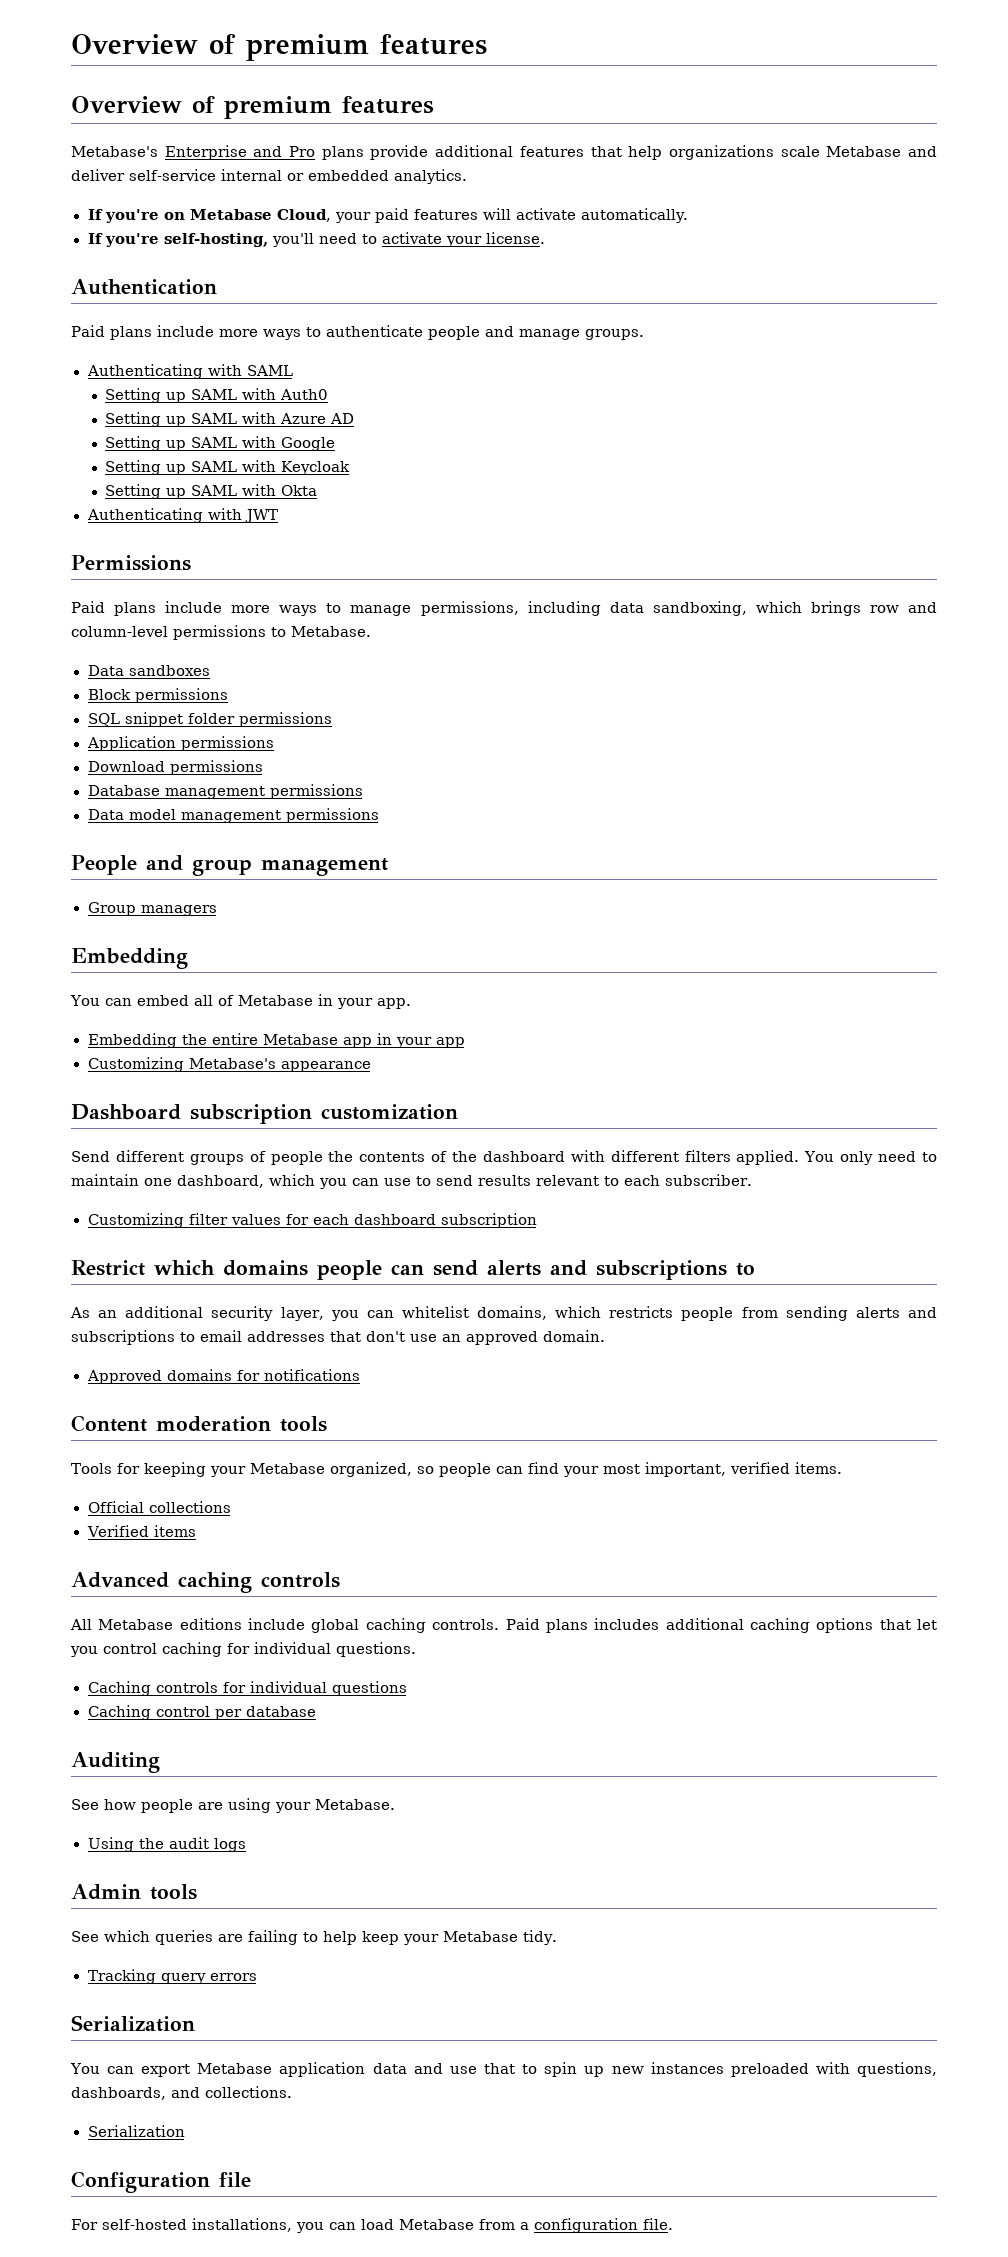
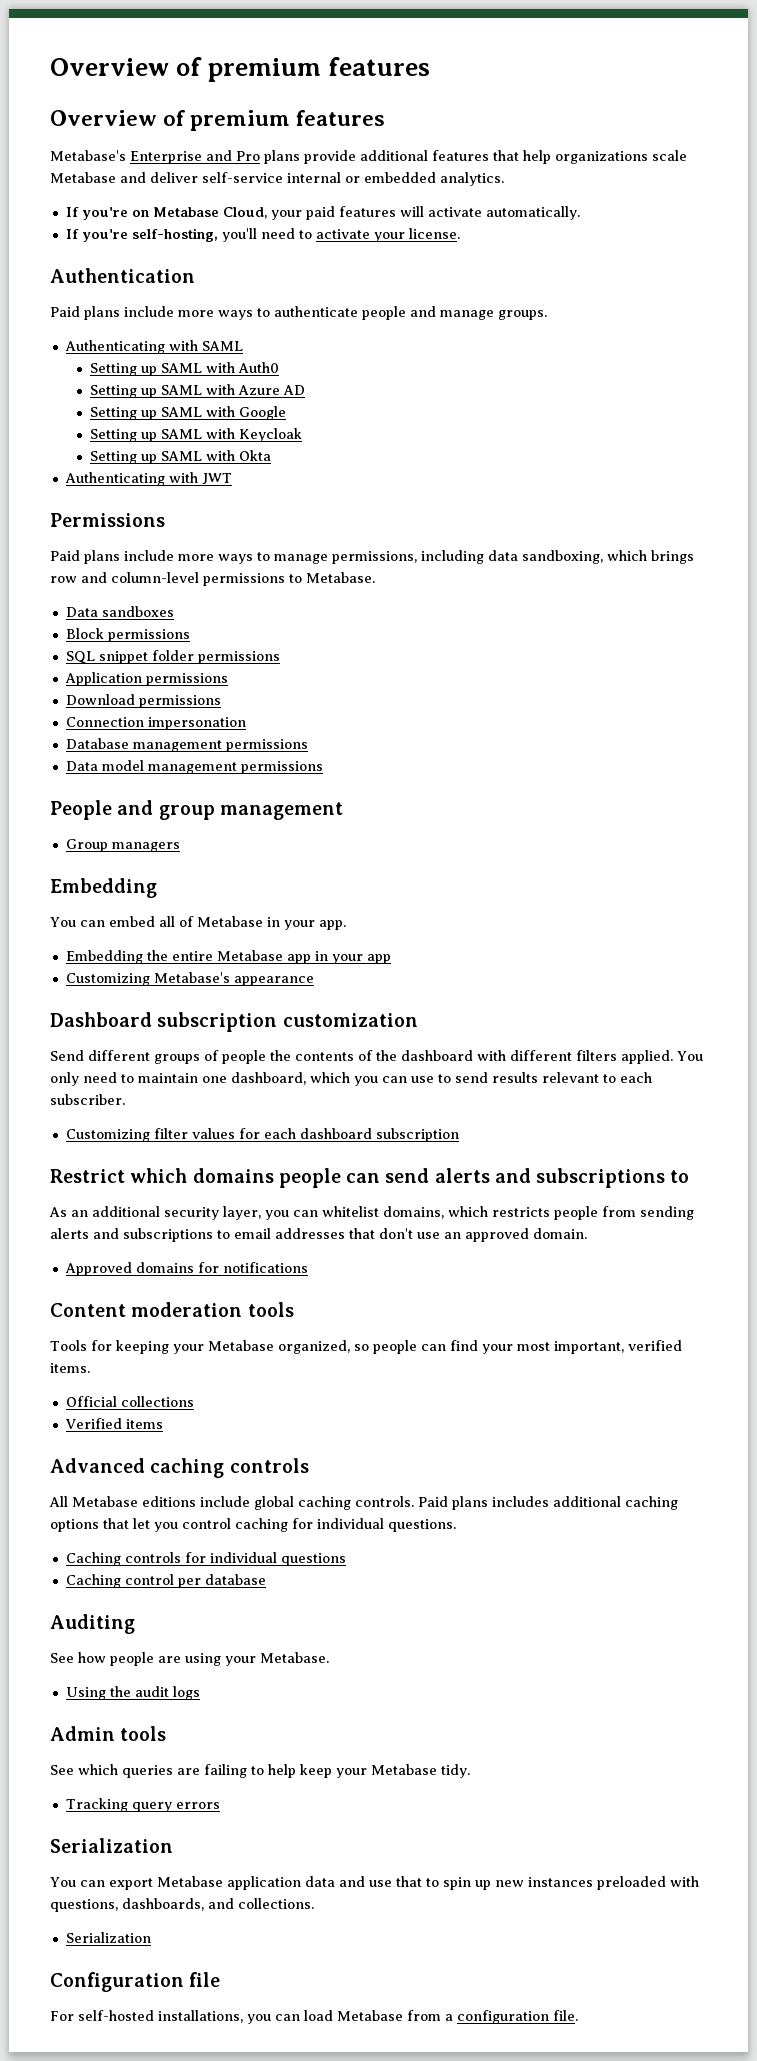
+ Connection impersonation

